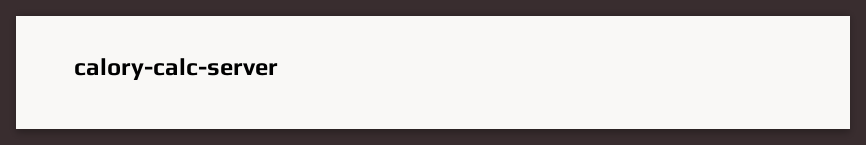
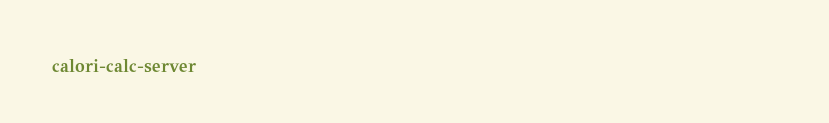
- calory-calc-server
+ calori-calc-server

